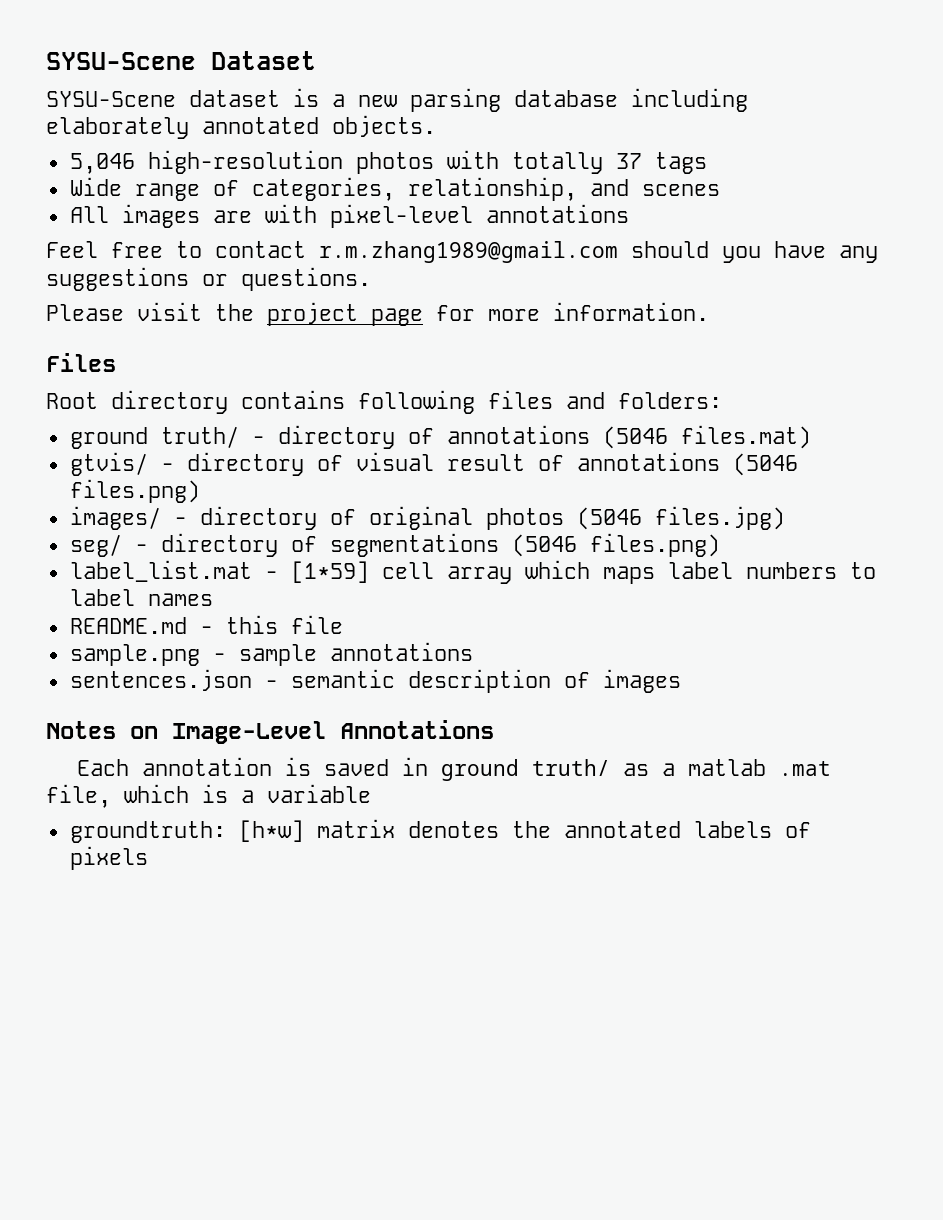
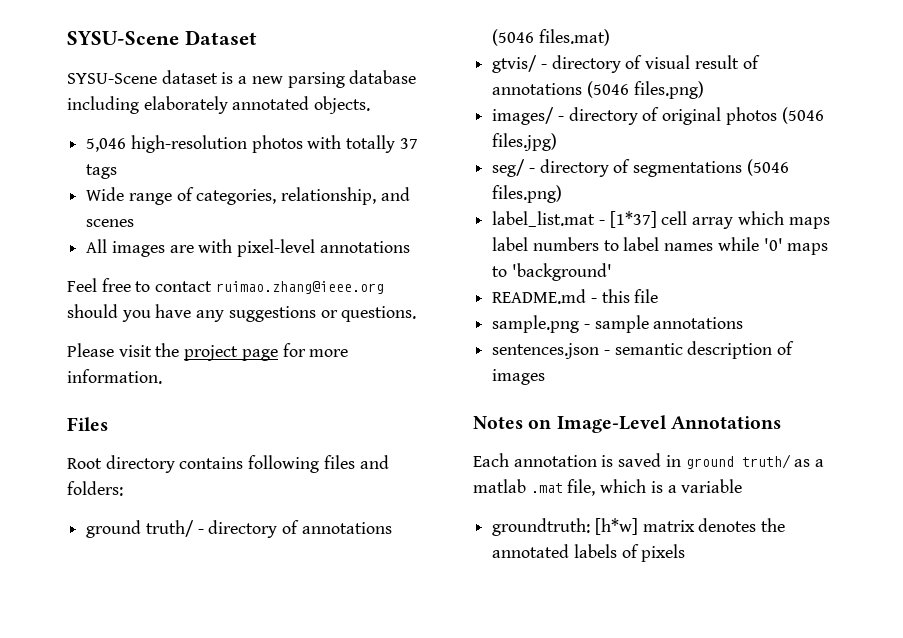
- Feel free to contact r.m.zhang1989@gmail.com should you have any suggestions or questions.
+ Feel free to contact ruimao.zhang@ieee.org should you have any suggestions or questions.
- label_list.mat - [1*59] cell array which maps label numbers to label names
+ label_list.mat - [1*37] cell array which maps label numbers to label names while '0' maps to 'background'

